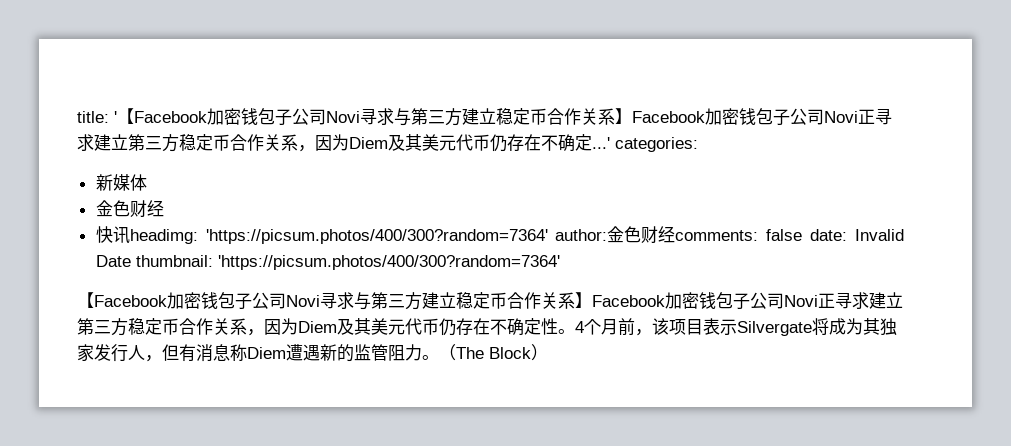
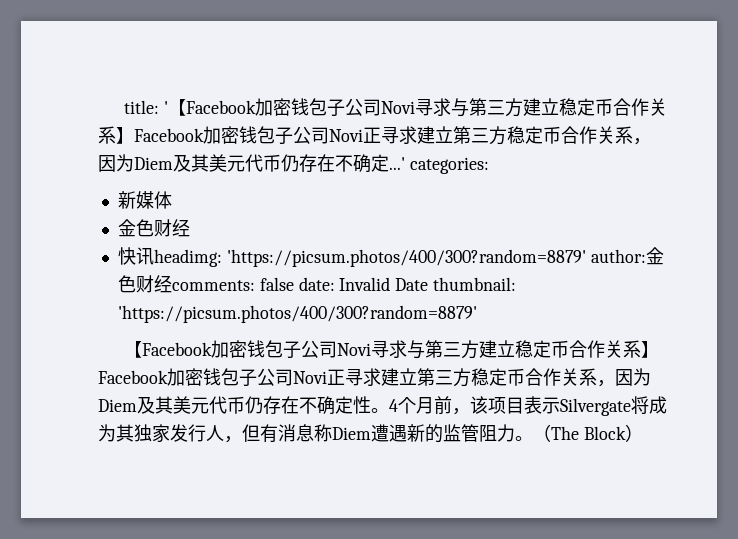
- 快讯headimg: 'https://picsum.photos/400/300?random=7364' author:金色财经comments: false date: Invalid Date thumbnail: 'https://picsum.photos/400/300?random=7364'
+ 快讯headimg: 'https://picsum.photos/400/300?random=8879' author:金色财经comments: false date: Invalid Date thumbnail: 'https://picsum.photos/400/300?random=8879'

